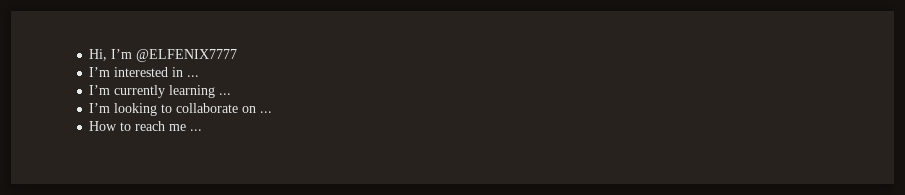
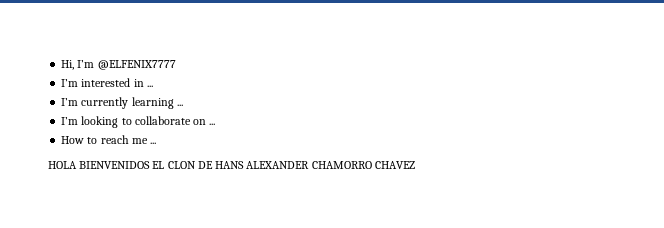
+ HOLA BIENVENIDOS EL CLON DE HANS ALEXANDER CHAMORRO CHAVEZ

